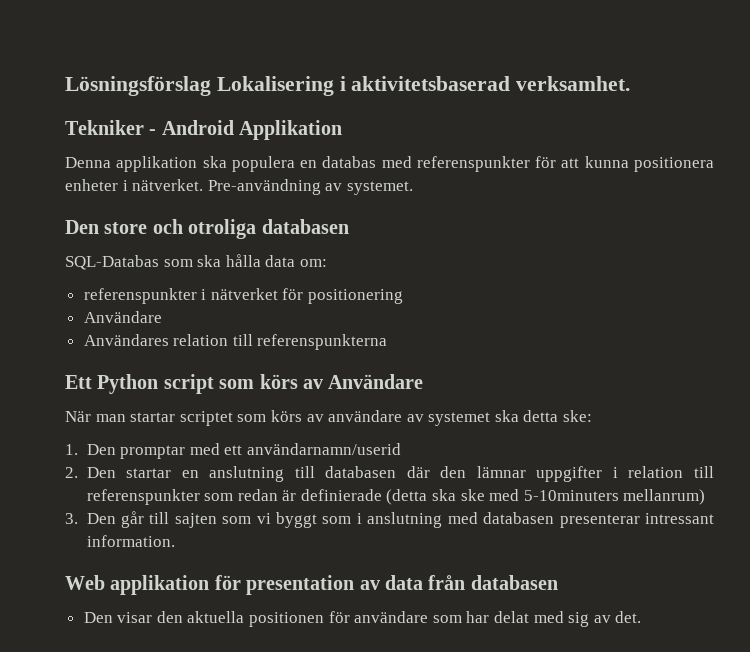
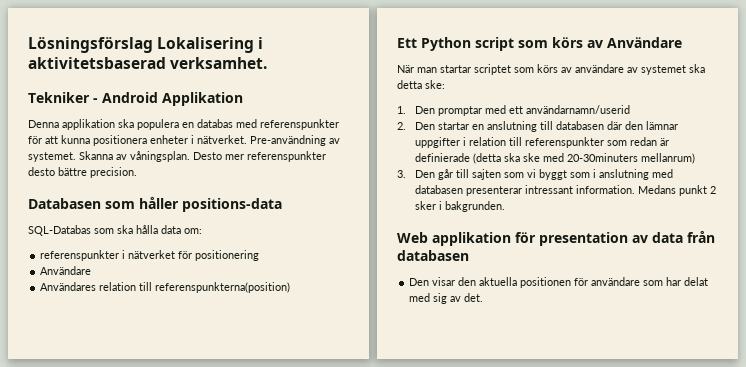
- Pre-användning av systemet.
- Den store och otroliga databasen
+ Pre-användning av systemet. Skanna av våningsplan. Desto mer referenspunkter desto bättre precision.
+ Databasen som håller positions-data
- Användares relation till referenspunkterna
+ Användares relation till referenspunkterna(position)
- 2. Den startar en anslutning till databasen där den lämnar uppgifter i relation till referenspunkter som redan är definierade (detta ska ske med 5-10minuters mellanrum)
+ 2. Den startar en anslutning till databasen där den lämnar uppgifter i relation till referenspunkter som redan är definierade (detta ska ske med 20-30minuters mellanrum)
+ Medans punkt 2 sker i bakgrunden.

